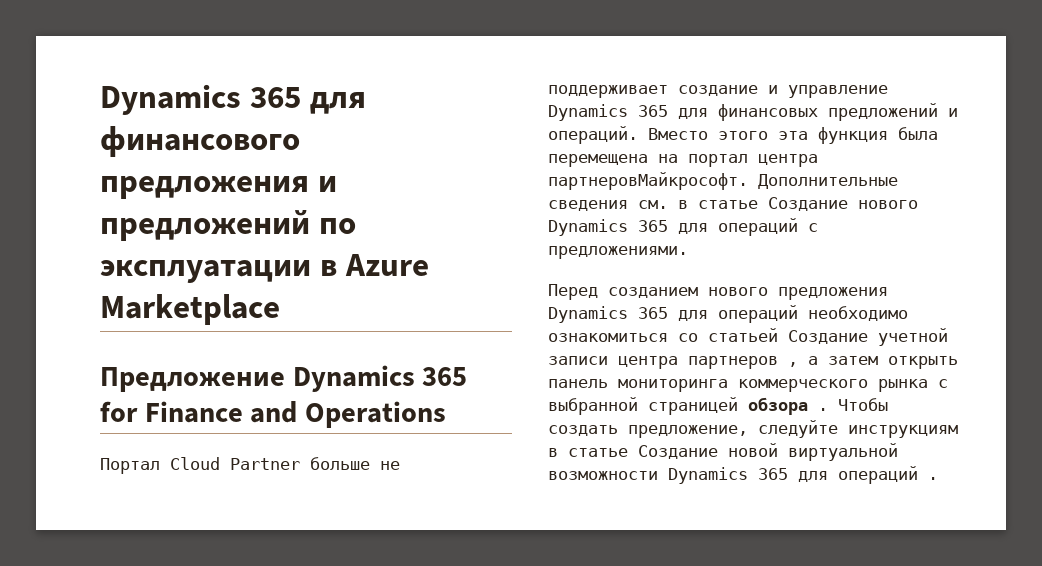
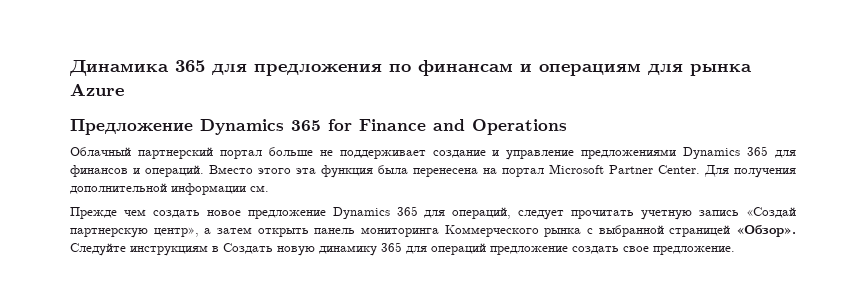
- Dynamics 365 для финансового предложения и предложений по эксплуатации в Azure Marketplace
+ Динамика 365 для предложения по финансам и операциям для рынка Azure
- Портал Cloud Partner больше не поддерживает создание и управление Dynamics 365 для финансовых предложений и операций.
+ Облачный партнерский портал больше не поддерживает создание и управление предложениями Dynamics 365 для финансов и операций.
- Вместо этого эта функция была перемещена на портал центра партнеровМайкрософт. Дополнительные сведения см. в статье Создание нового Dynamics 365 для операций с предложениями.
- Перед созданием нового предложения Dynamics 365 для операций необходимо ознакомиться со статьей Создание учетной записи центра партнеров , а затем открыть панель мониторинга коммерческого рынка с выбранной страницей обзора . Чтобы создать предложение, следуйте инструкциям в статье Создание новой виртуальной возможности Dynamics 365 для операций .
+ Вместо этого эта функция была перенесена на портал Microsoft Partner Center. Для получения дополнительной информации см.
+ Прежде чем создать новое предложение Dynamics 365 для операций, следует прочитать учетную запись «Создай партнерскую центр», а затем открыть панель мониторинга Коммерческого рынка с выбранной страницей «Обзор». Следуйте инструкциям в Создать новую динамику 365 для операций предложение создать свое предложение.

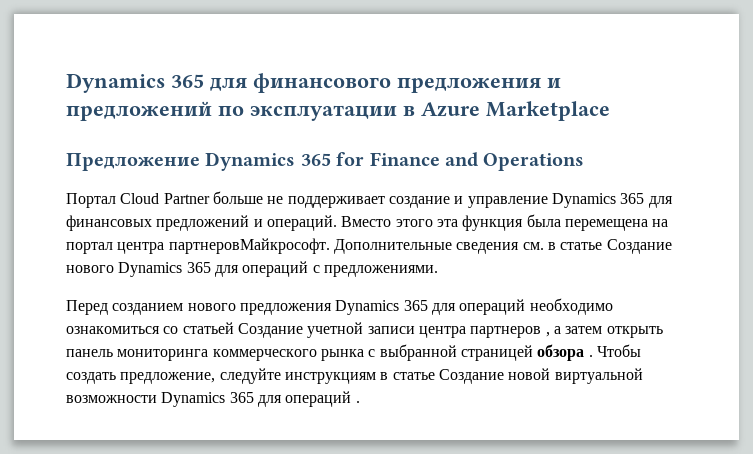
- Динамика 365 для предложения по финансам и операциям для рынка Azure
+ Dynamics 365 для финансового предложения и предложений по эксплуатации в Azure Marketplace
- Облачный партнерский портал больше не поддерживает создание и управление предложениями Dynamics 365 для финансов и операций.
+ Портал Cloud Partner больше не поддерживает создание и управление Dynamics 365 для финансовых предложений и операций.
- Вместо этого эта функция была перенесена на портал Microsoft Partner Center. Для получения дополнительной информации см.
- Прежде чем создать новое предложение Dynamics 365 для операций, следует прочитать учетную запись «Создай партнерскую центр», а затем открыть панель мониторинга Коммерческого рынка с выбранной страницей «Обзор». Следуйте инструкциям в Создать новую динамику 365 для операций предложение создать свое предложение.
+ Вместо этого эта функция была перемещена на портал центра партнеровМайкрософт. Дополнительные сведения см. в статье Создание нового Dynamics 365 для операций с предложениями.
+ Перед созданием нового предложения Dynamics 365 для операций необходимо ознакомиться со статьей Создание учетной записи центра партнеров , а затем открыть панель мониторинга коммерческого рынка с выбранной страницей обзора . Чтобы создать предложение, следуйте инструкциям в статье Создание новой виртуальной возможности Dynamics 365 для операций .

